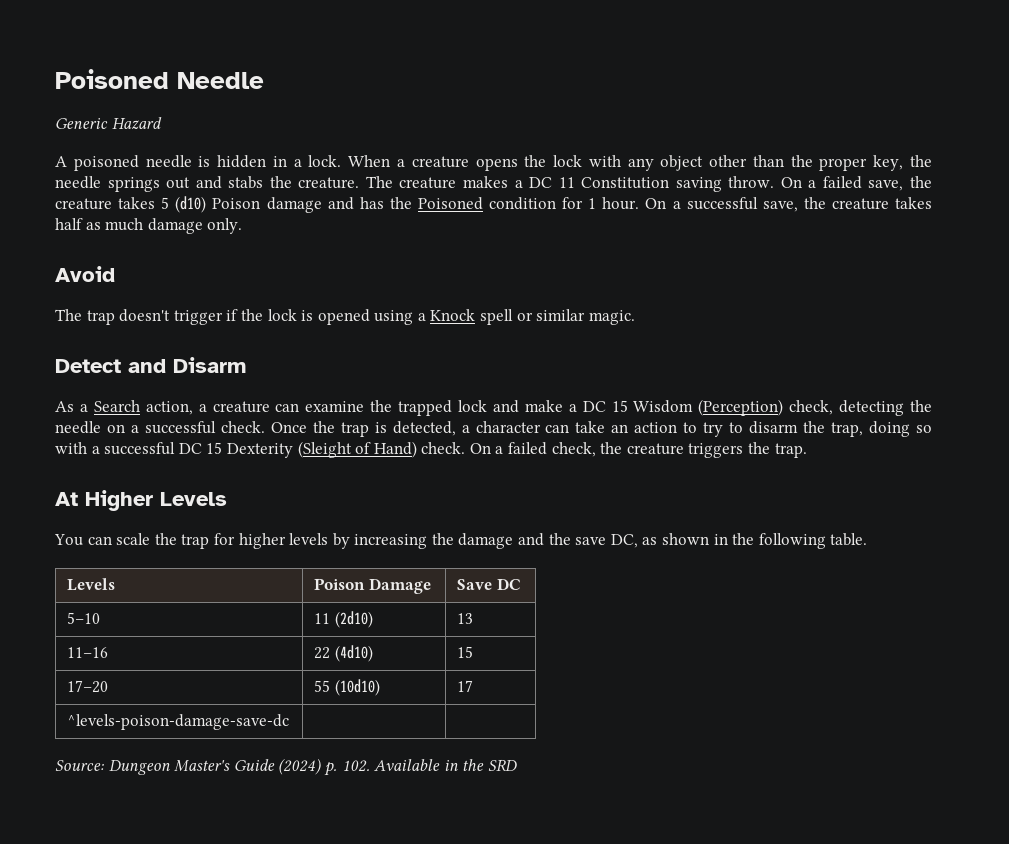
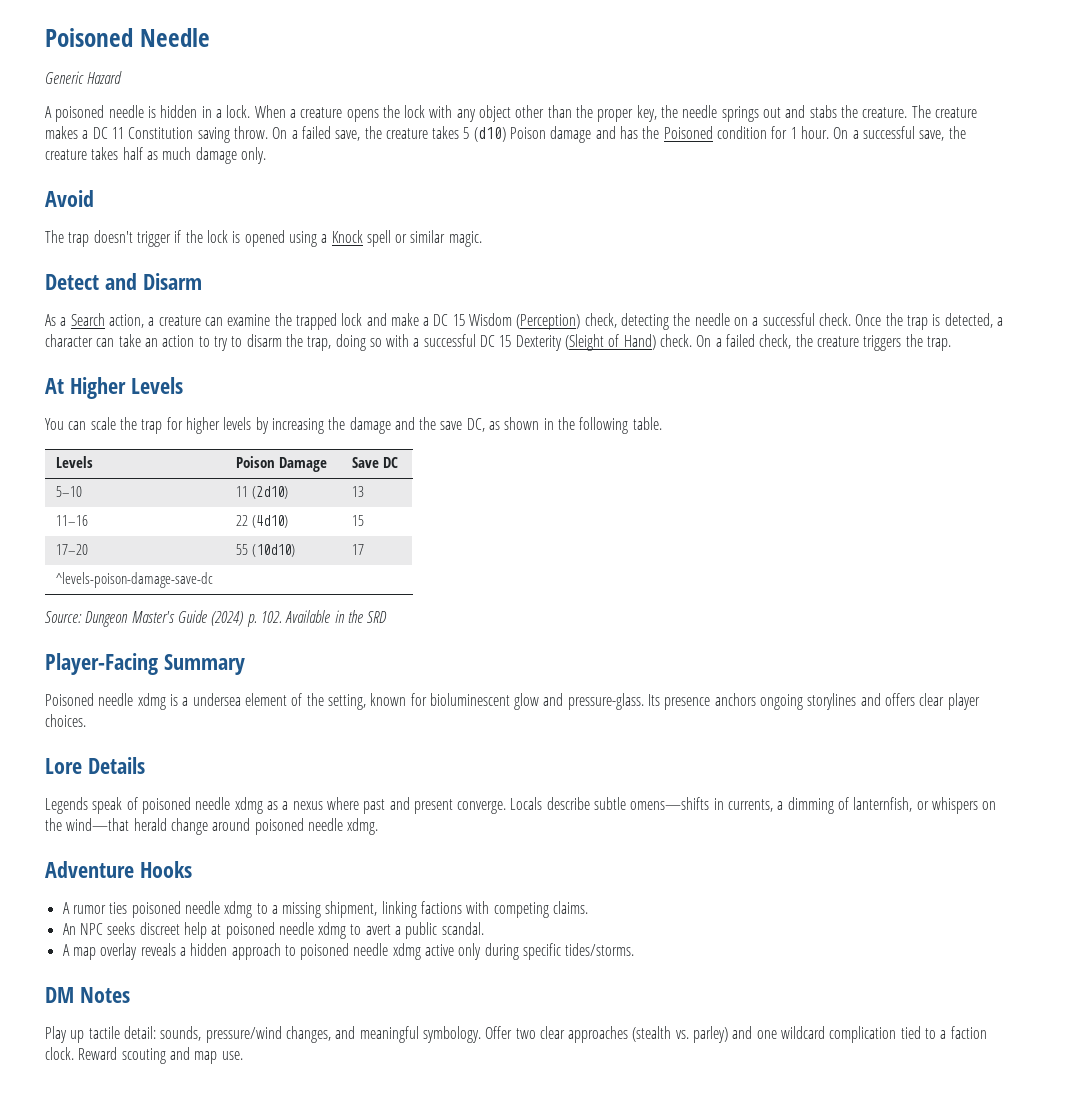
+ Player-Facing Summary
+ Poisoned needle xdmg is a undersea element of the setting, known for bioluminescent glow and pressure-glass. Its presence anchors ongoing storylines and offers clear player choices.
+ Lore Details
+ Legends speak of poisoned needle xdmg as a nexus where past and present converge. Locals describe subtle omens—shifts in currents, a dimming of lanternfish, or whispers on the wind—that herald change around poisoned needle xdmg.
+ Adventure Hooks
+ A rumor ties poisoned needle xdmg to a missing shipment, linking factions with competing claims.
+ An NPC seeks discreet help at poisoned needle xdmg to avert a public scandal.
+ A map overlay reveals a hidden approach to poisoned needle xdmg active only during specific tides/storms.
+ DM Notes
+ Play up tactile detail: sounds, pressure/wind changes, and meaningful symbology. Offer two clear approaches (stealth vs. parley) and one wildcard complication tied to a faction clock. Reward scouting and map use.

